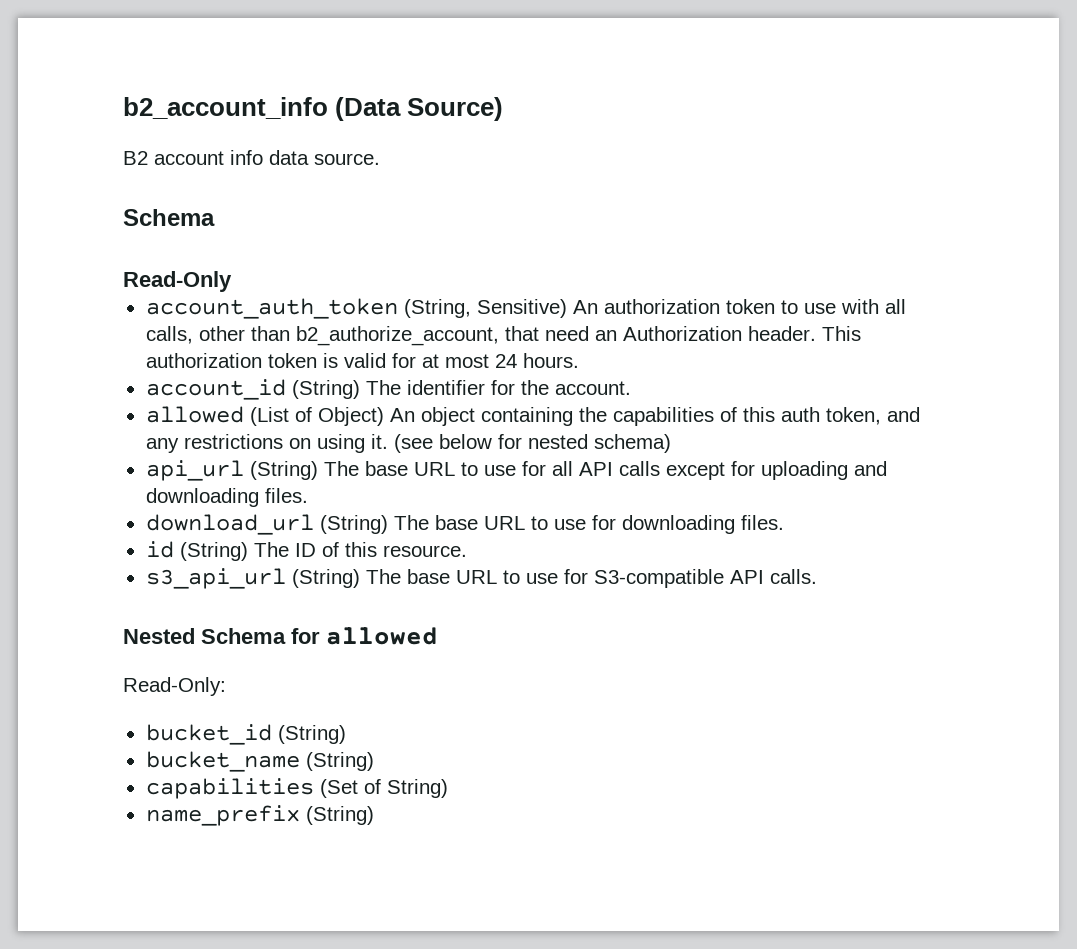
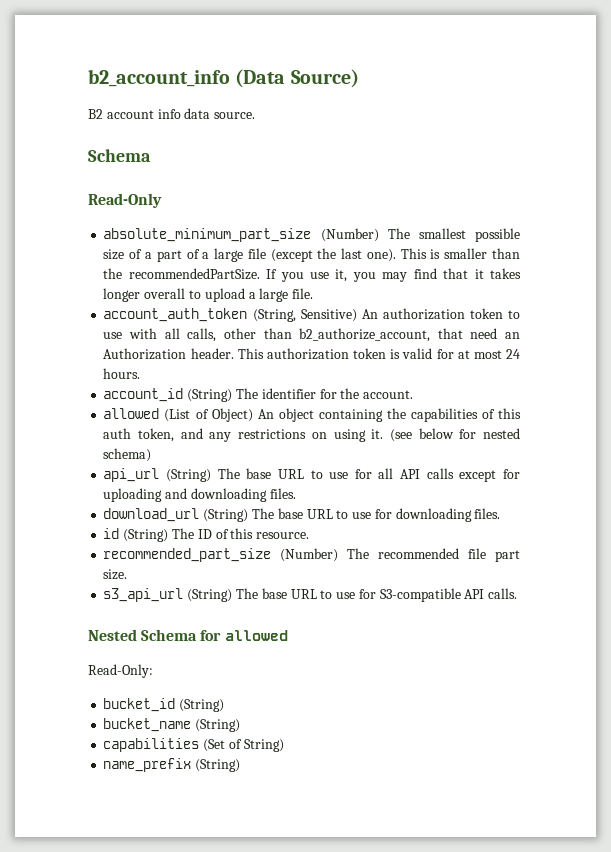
+ absolute_minimum_part_size (Number) The smallest possible size of a part of a large file (except the last one). This is smaller than the recommendedPartSize. If you use it, you may find that it takes longer overall to upload a large file.
+ recommended_part_size (Number) The recommended file part size.

